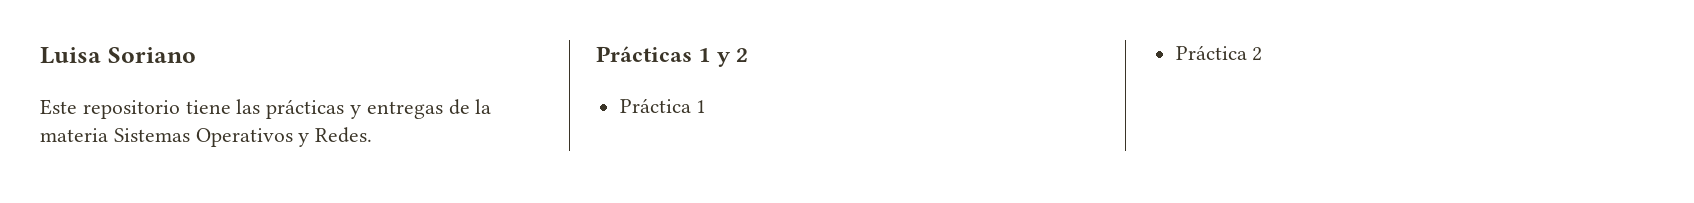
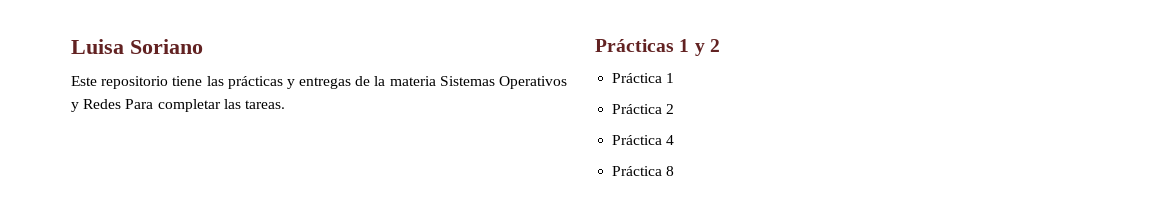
- Este repositorio tiene las prácticas y entregas de la materia Sistemas Operativos y Redes.
+ Este repositorio tiene las prácticas y entregas de la materia Sistemas Operativos y Redes Para completar las tareas.
+ Práctica 4
+ Práctica 8

